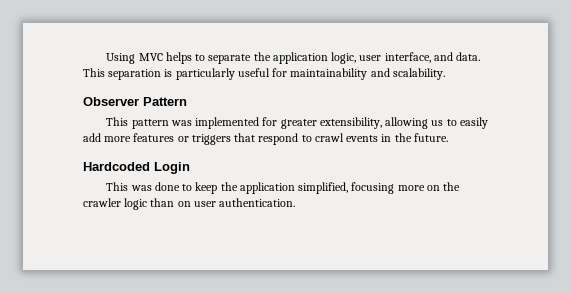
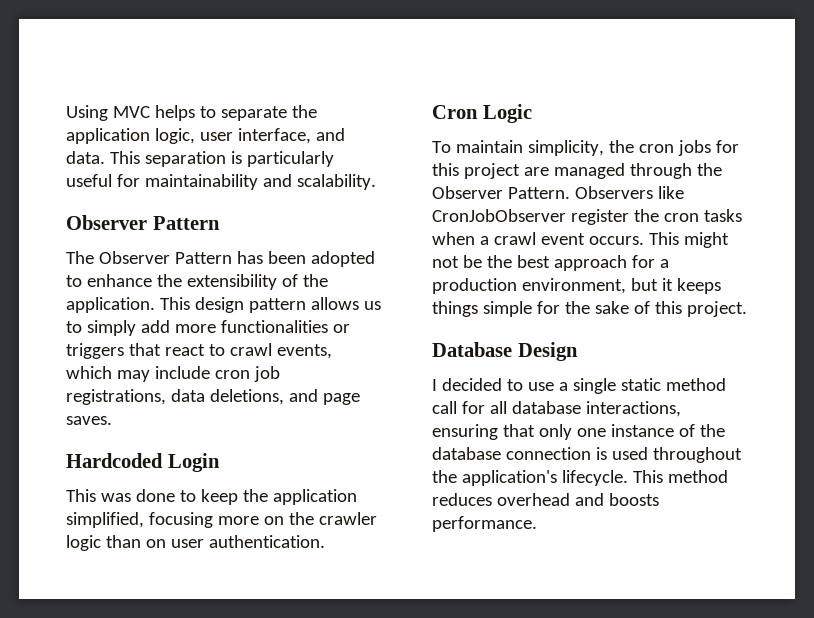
- This pattern was implemented for greater extensibility, allowing us to easily add more features or triggers that respond to crawl events in the future.
+ The Observer Pattern has been adopted to enhance the extensibility of the application. This design pattern allows us to simply add more functionalities or triggers that react to crawl events, which may include cron job registrations, data deletions, and page saves.
+ Cron Logic
+ To maintain simplicity, the cron jobs for this project are managed through the Observer Pattern. Observers like CronJobObserver register the cron tasks when a crawl event occurs. This might not be the best approach for a production environment, but it keeps things simple for the sake of this project.
+ Database Design
+ I decided to use a single static method call for all database interactions, ensuring that only one instance of the database connection is used throughout the application's lifecycle. This method reduces overhead and boosts performance.

